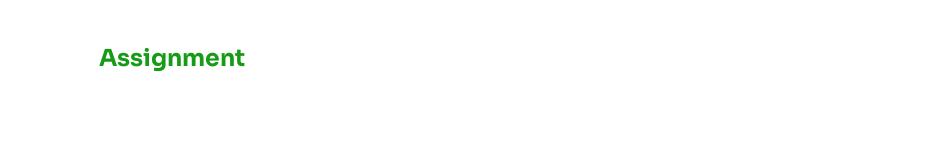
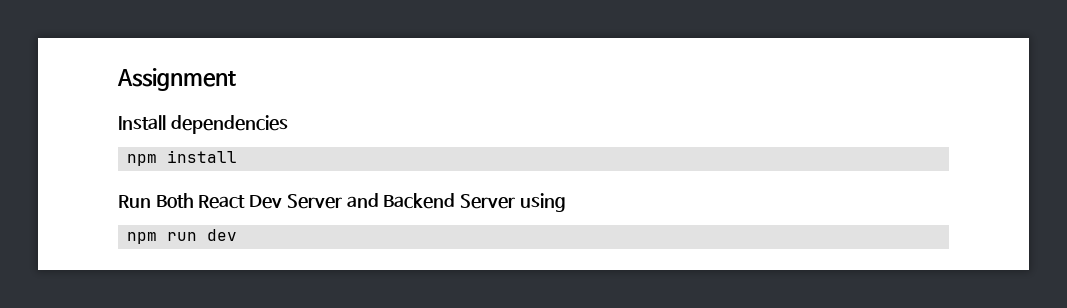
+ Install dependencies
+ npm install
+ Run Both React Dev Server and Backend Server using
+ npm run dev

